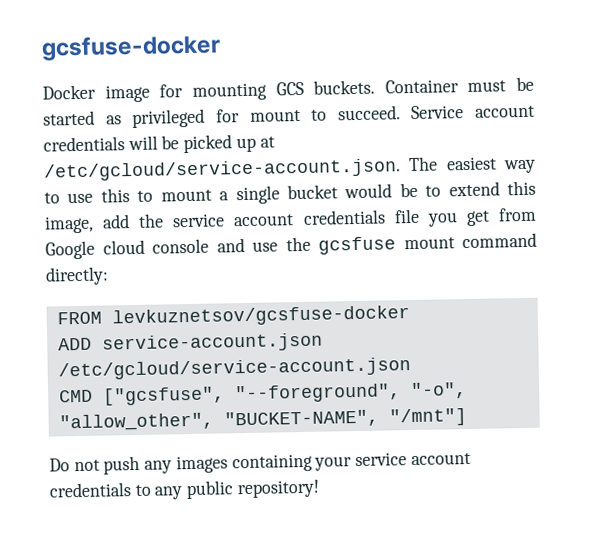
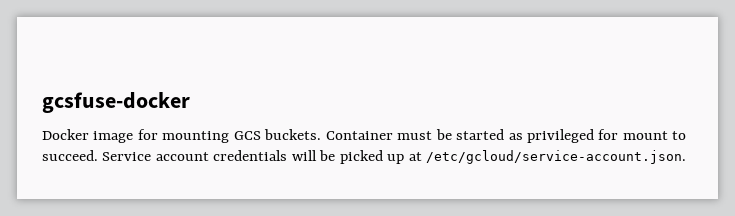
- Service account credentials will be picked up at /etc/gcloud/service-account.json. The easiest way to use this to mount a single bucket would be to extend this image, add the service account credentials file you get from Google cloud console and use the gcsfuse mount command directly:
- FROM levkuznetsov/gcsfuse-docker
- ADD service-account.json /etc/gcloud/service-account.json
- CMD ["gcsfuse", "--foreground", "-o", "allow_other", "BUCKET-NAME", "/mnt"]
- Do not push any images containing your service account credentials to any public repository!
+ Service account credentials will be picked up at /etc/gcloud/service-account.json.

